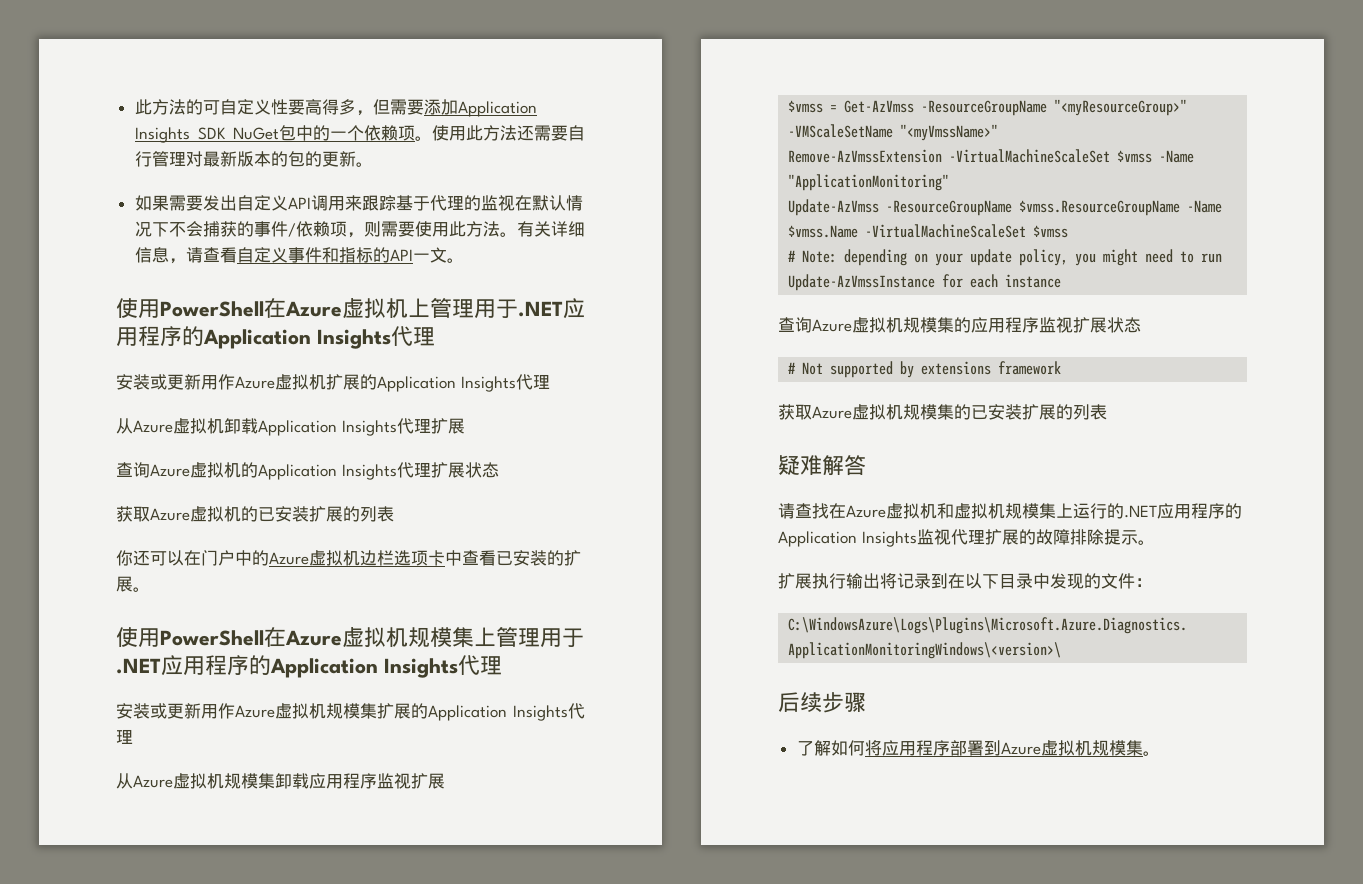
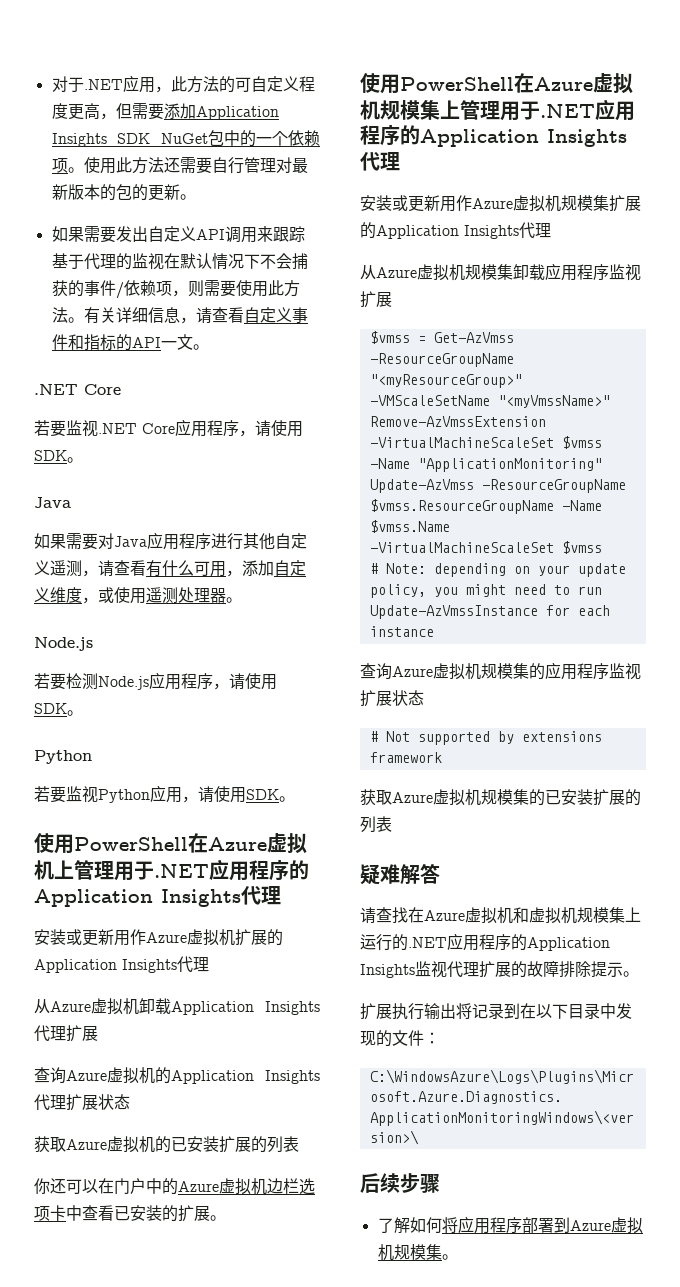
- 此方法的可自定义性要高得多，但需要添加Application Insights SDK NuGet包中的一个依赖项。
+ 对于.NET应用，此方法的可自定义程度更高，但需要添加Application Insights SDK NuGet包中的一个依赖项。
  有关详细信息，请查看自定义事件和指标的API一文。
+ .NET Core
+ 若要监视.NET Core应用程序，请使用SDK。
+ Java
+ 如果需要对Java应用程序进行其他自定义遥测，请查看有什么可用，添加自定义维度，或使用遥测处理器。
+ Node.js
+ 若要检测Node.js应用程序，请使用SDK。
+ Python
+ 若要监视Python应用，请使用SDK。

